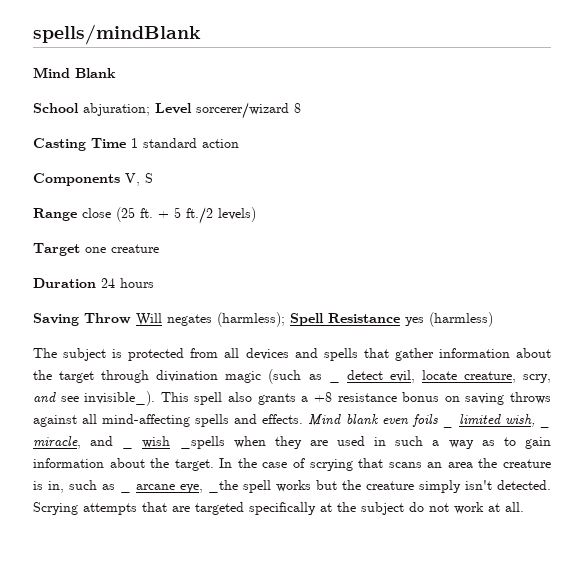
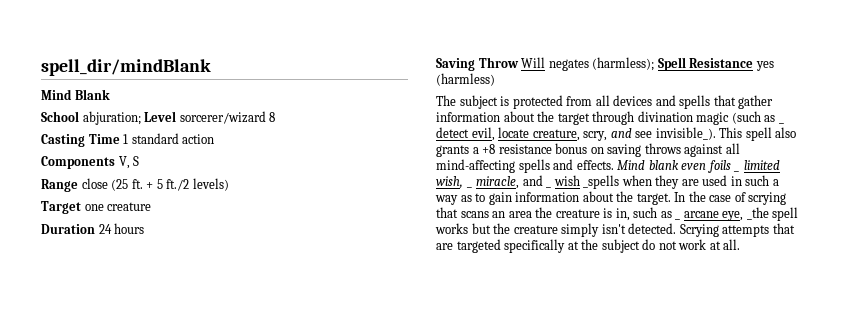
- spells/mindBlank
+ spell_dir/mindBlank

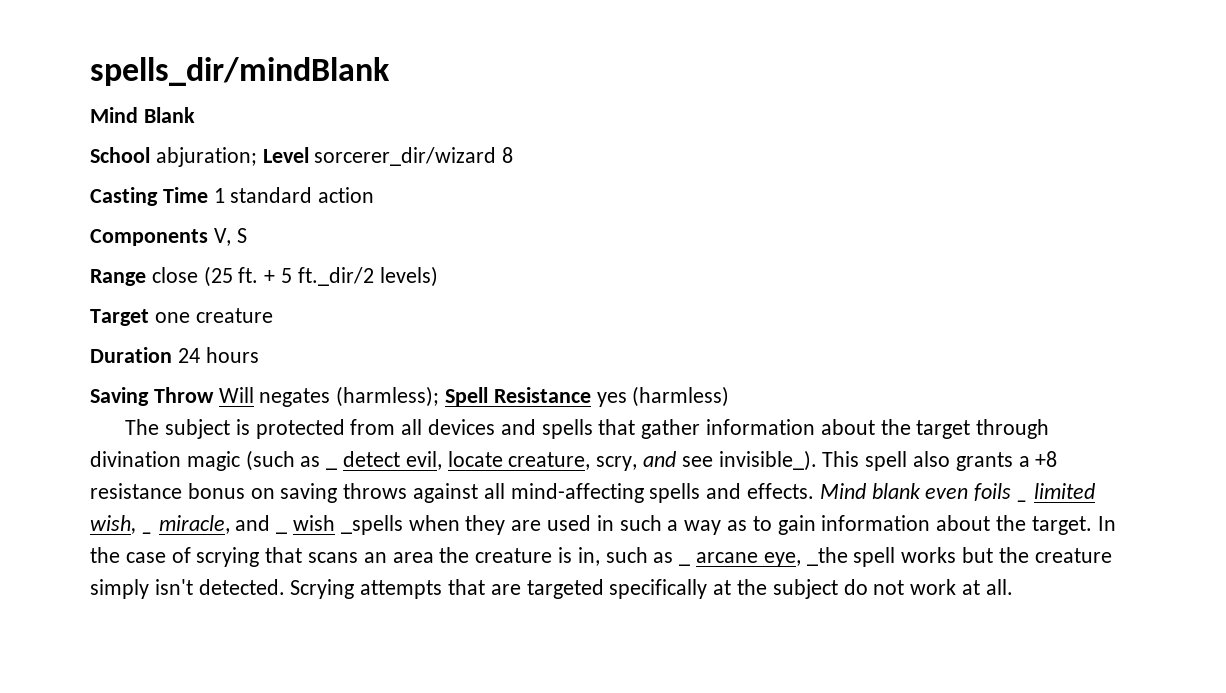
- spell_dir/mindBlank
+ spells_dir/mindBlank
- School abjuration; Level sorcerer/wizard 8
+ School abjuration; Level sorcerer_dir/wizard 8
- + 5 ft./2 levels)
+ + 5 ft._dir/2 levels)

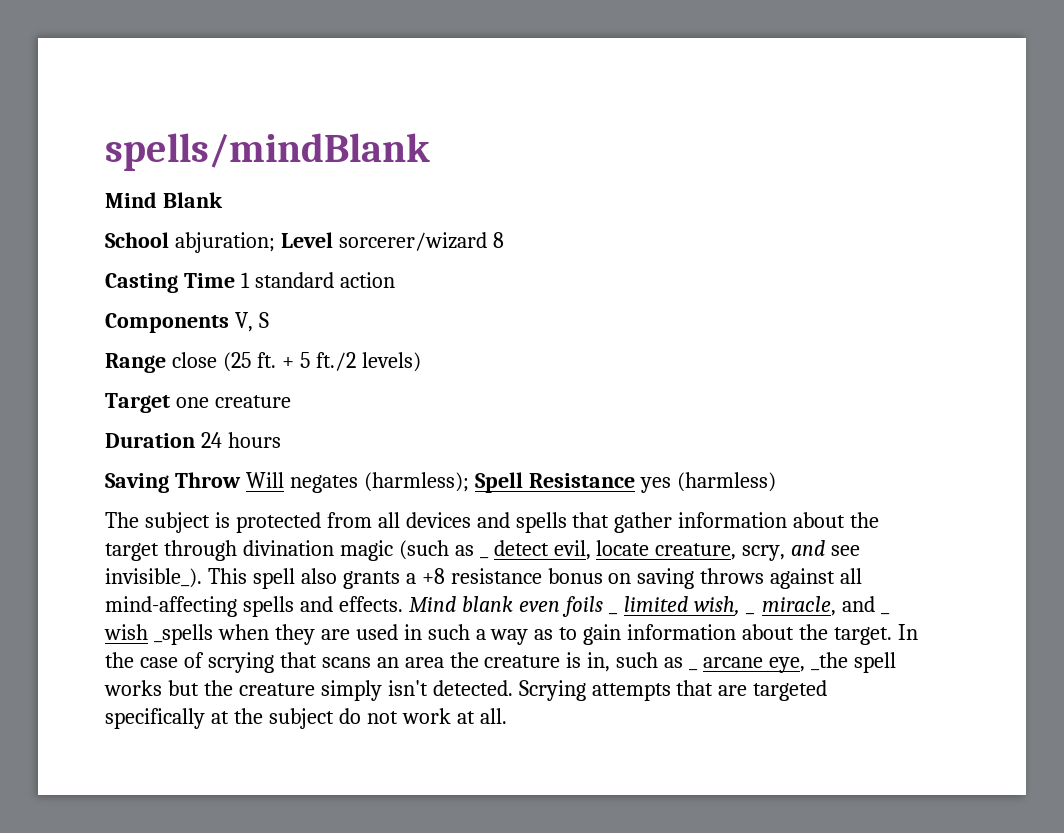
- spells_dir/mindBlank
+ spells/mindBlank
- School abjuration; Level sorcerer_dir/wizard 8
+ School abjuration; Level sorcerer/wizard 8
- + 5 ft._dir/2 levels)
+ + 5 ft./2 levels)

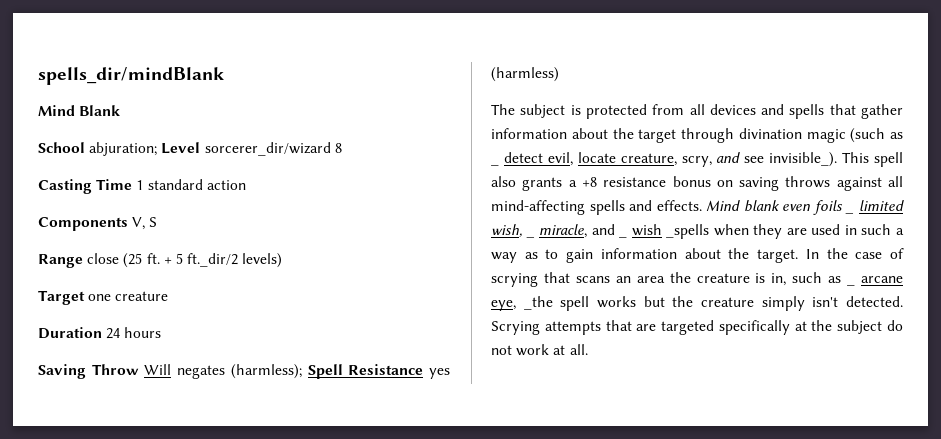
- spells/mindBlank
+ spells_dir/mindBlank
- School abjuration; Level sorcerer/wizard 8
+ School abjuration; Level sorcerer_dir/wizard 8
- + 5 ft./2 levels)
+ + 5 ft._dir/2 levels)

